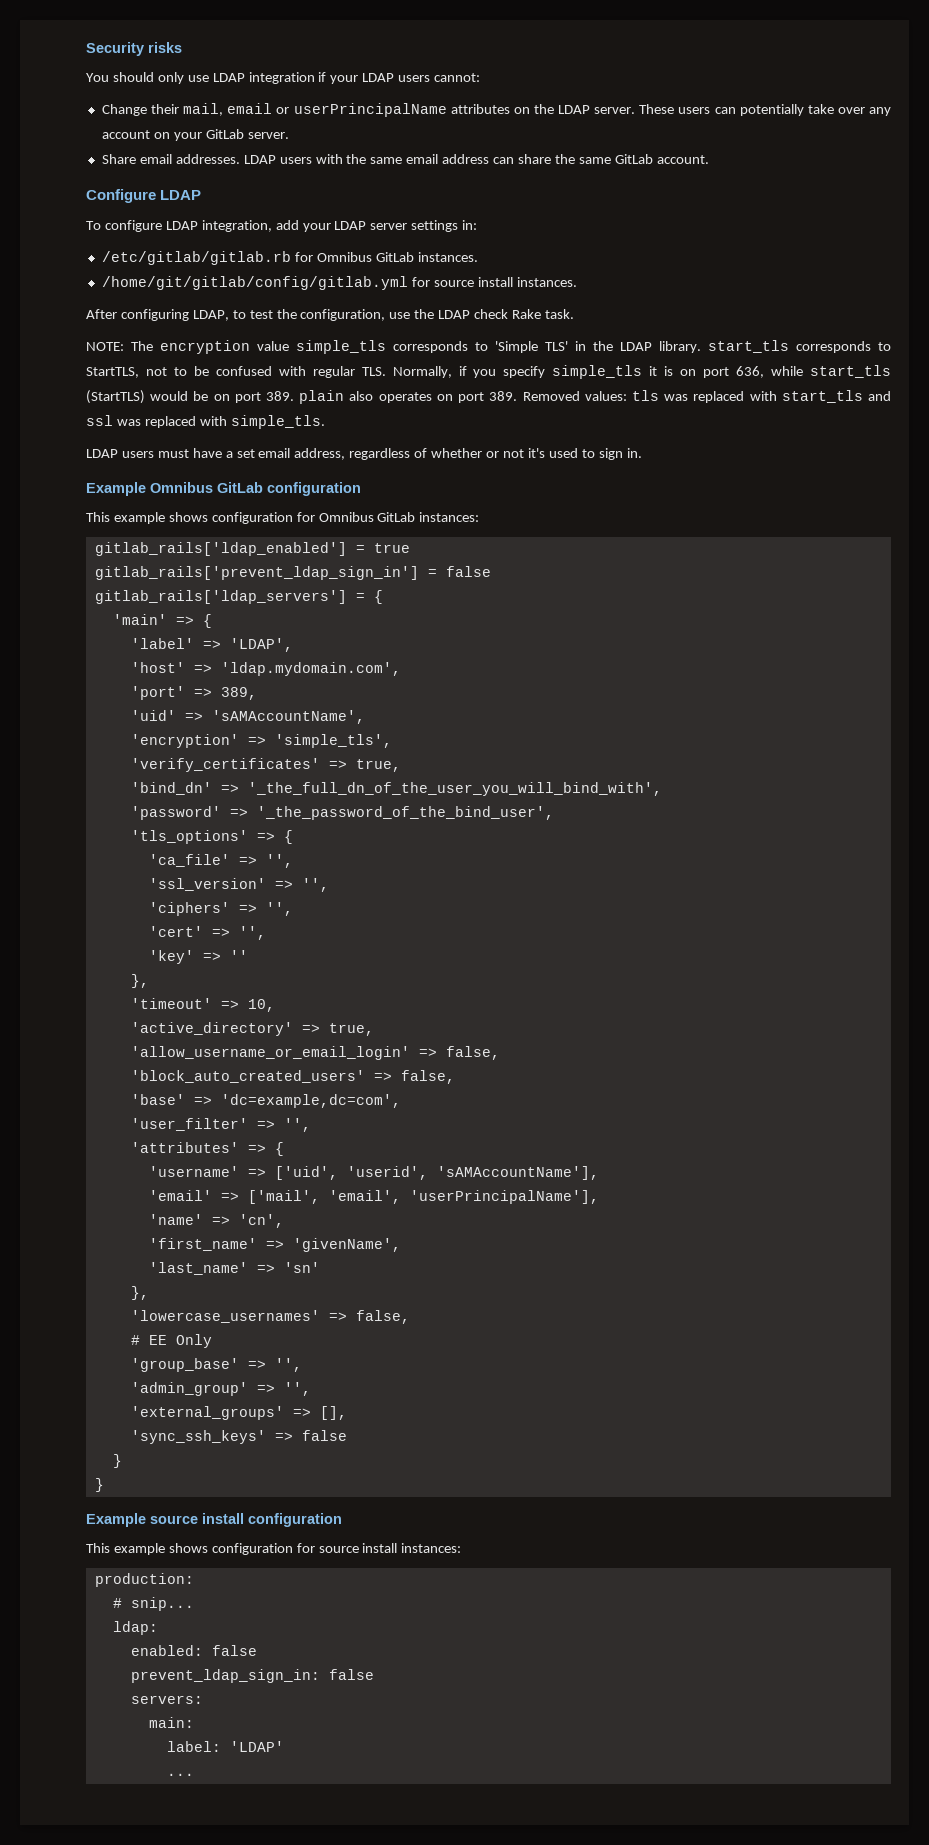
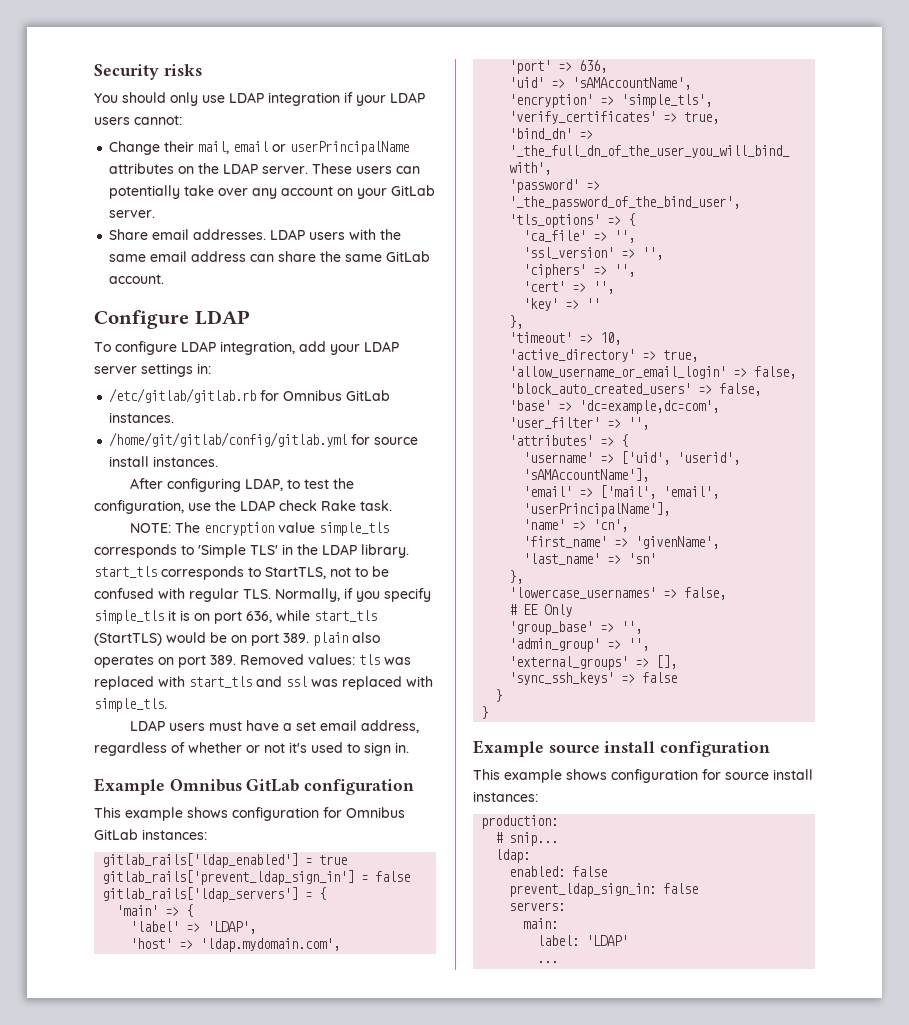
- 'port' => 389,
+ 'port' => 636,

